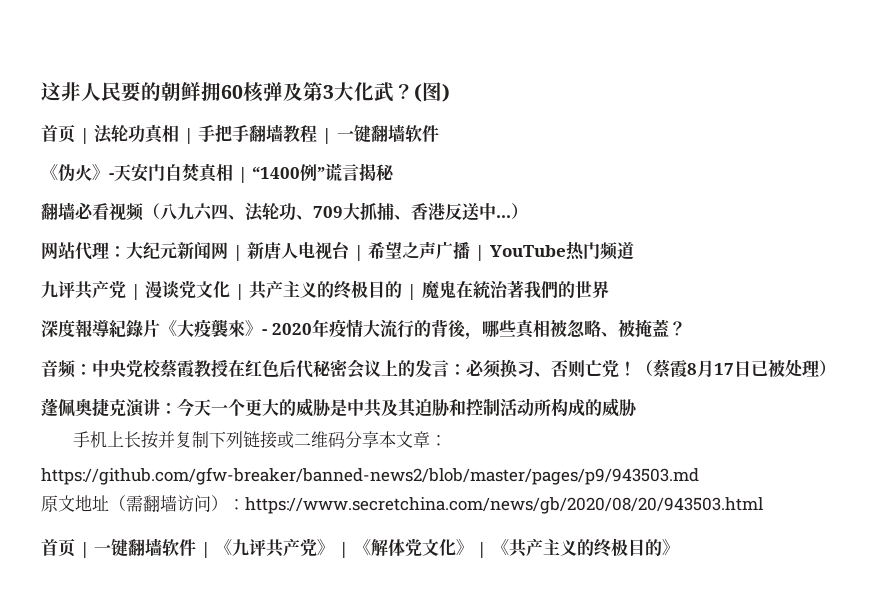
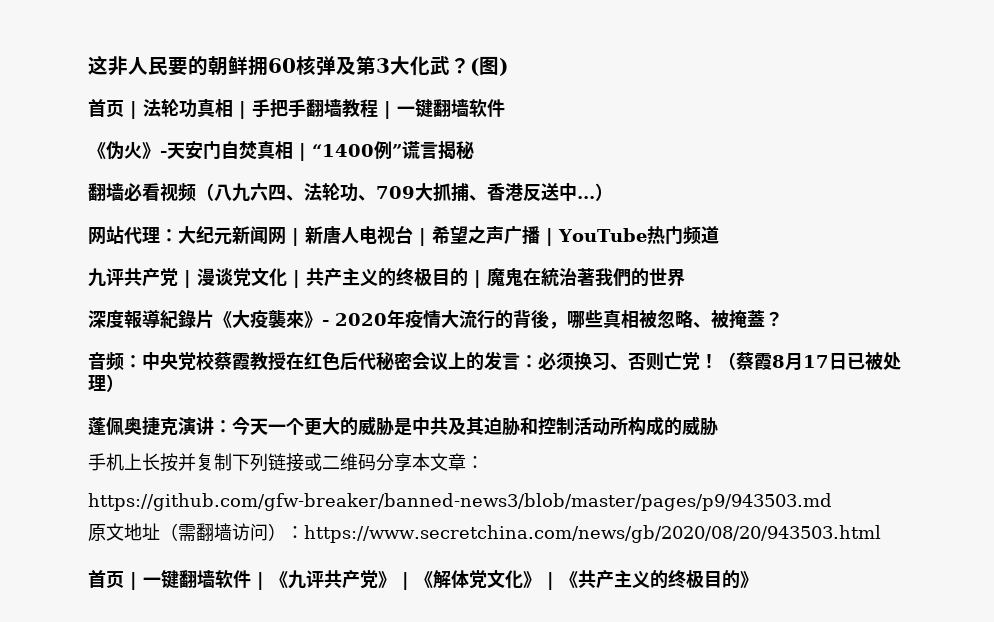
- https://github.com/gfw-breaker/banned-news2/blob/master/pages/p9/943503.md
+ https://github.com/gfw-breaker/banned-news3/blob/master/pages/p9/943503.md

